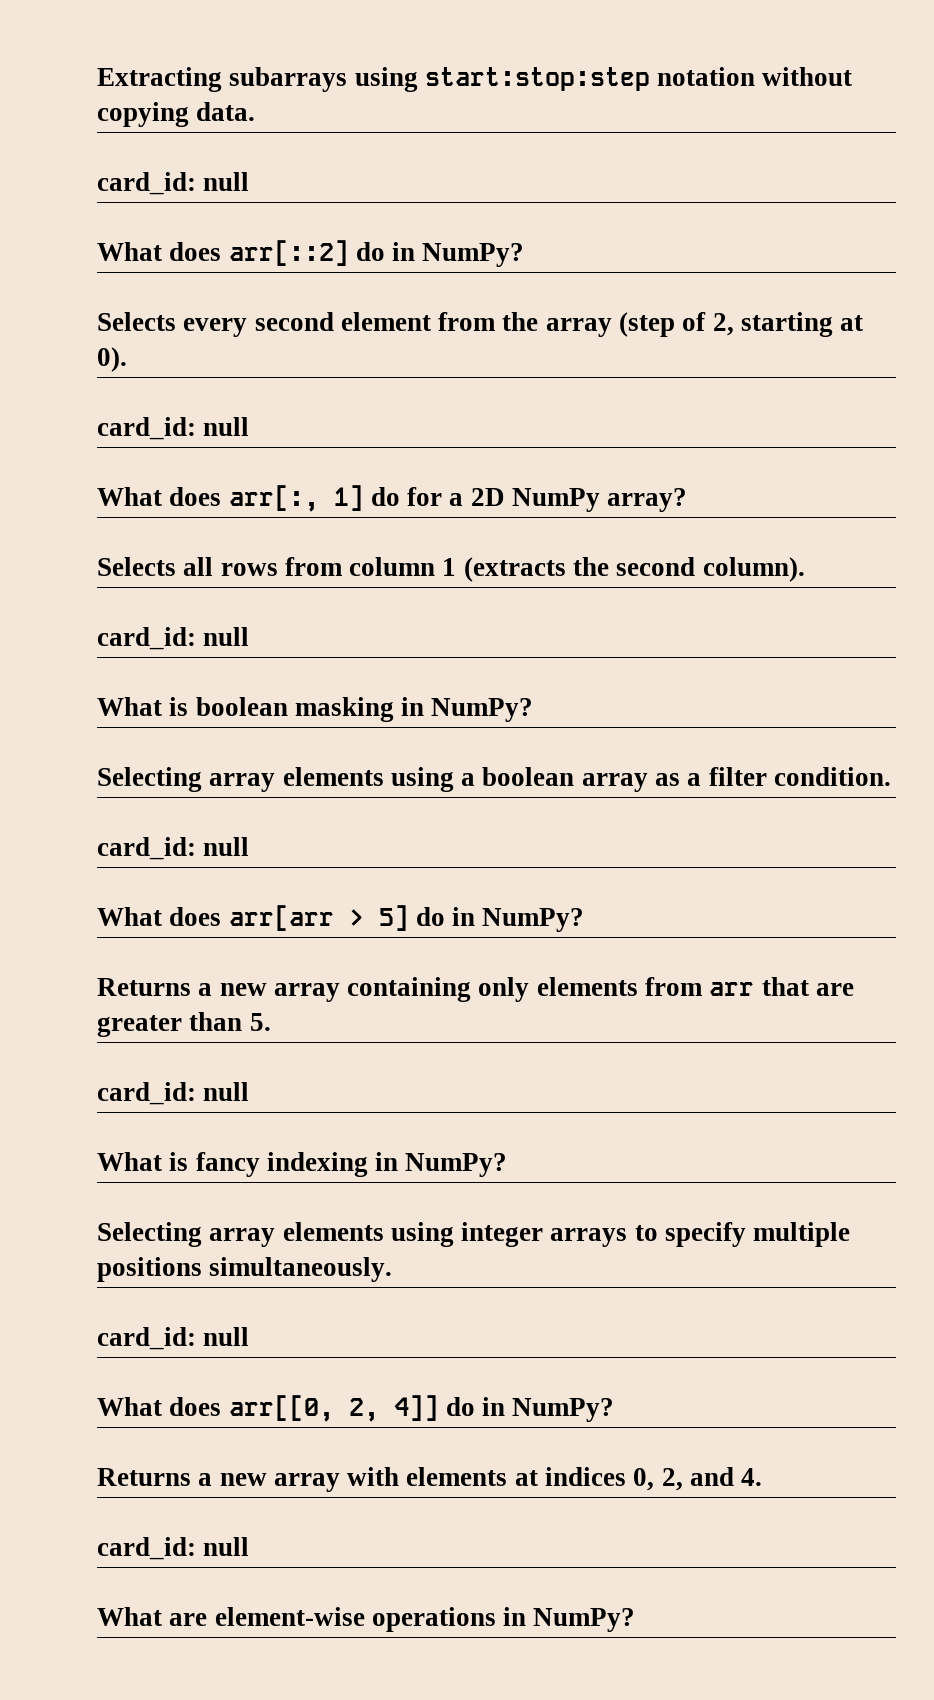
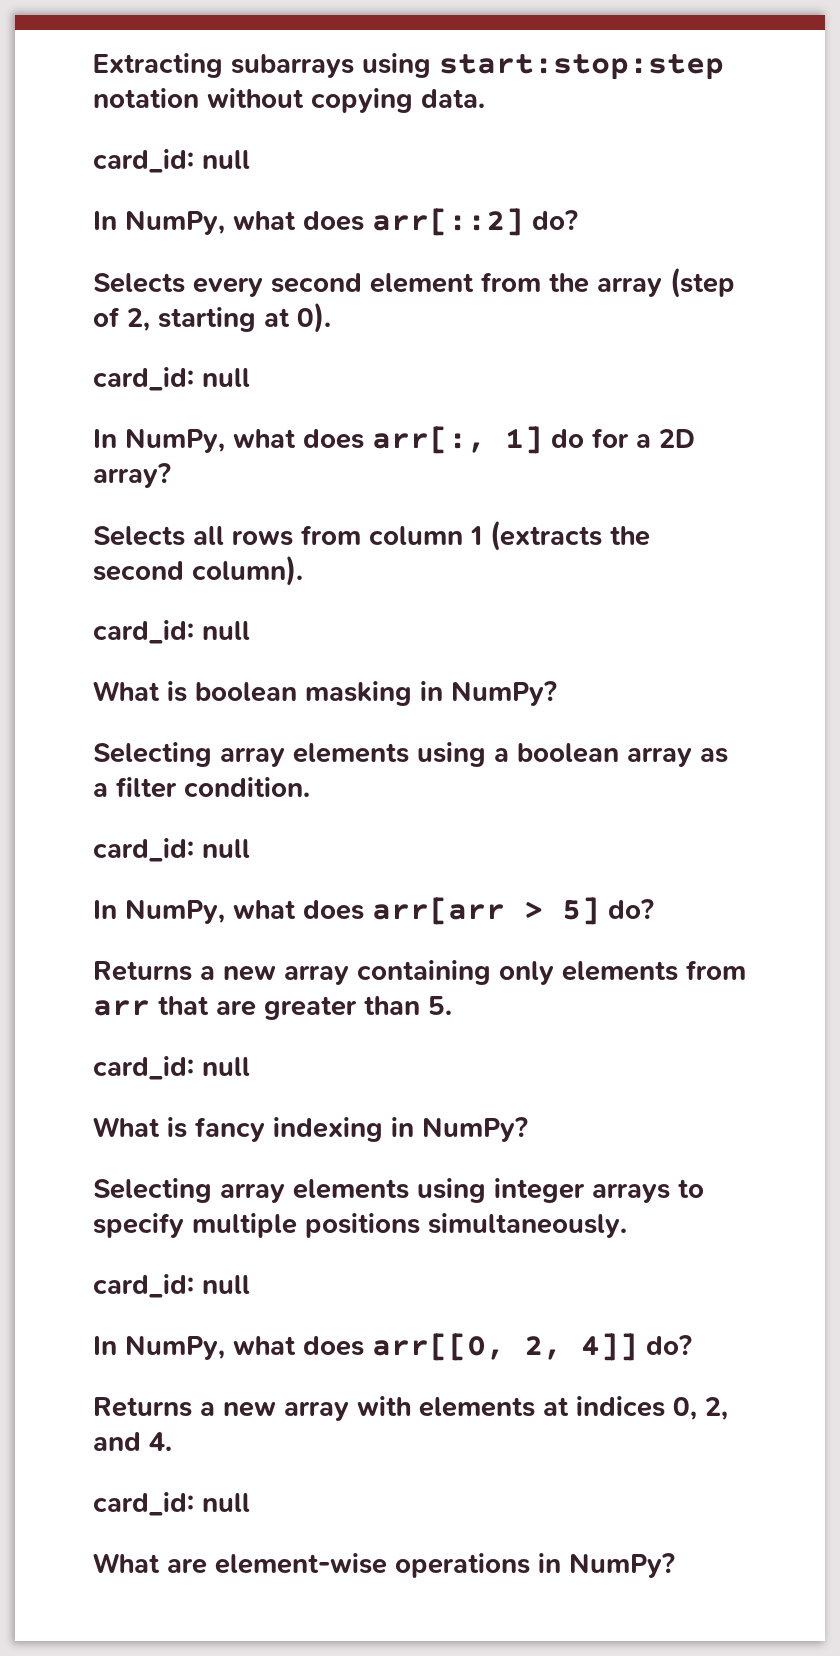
- What does arr[::2] do in NumPy?
+ In NumPy, what does arr[::2] do?
- What does arr[:, 1] do for a 2D NumPy array?
+ In NumPy, what does arr[:, 1] do for a 2D array?
- What does arr[arr > 5] do in NumPy?
+ In NumPy, what does arr[arr > 5] do?
- What does arr[[0, 2, 4]] do in NumPy?
+ In NumPy, what does arr[[0, 2, 4]] do?

